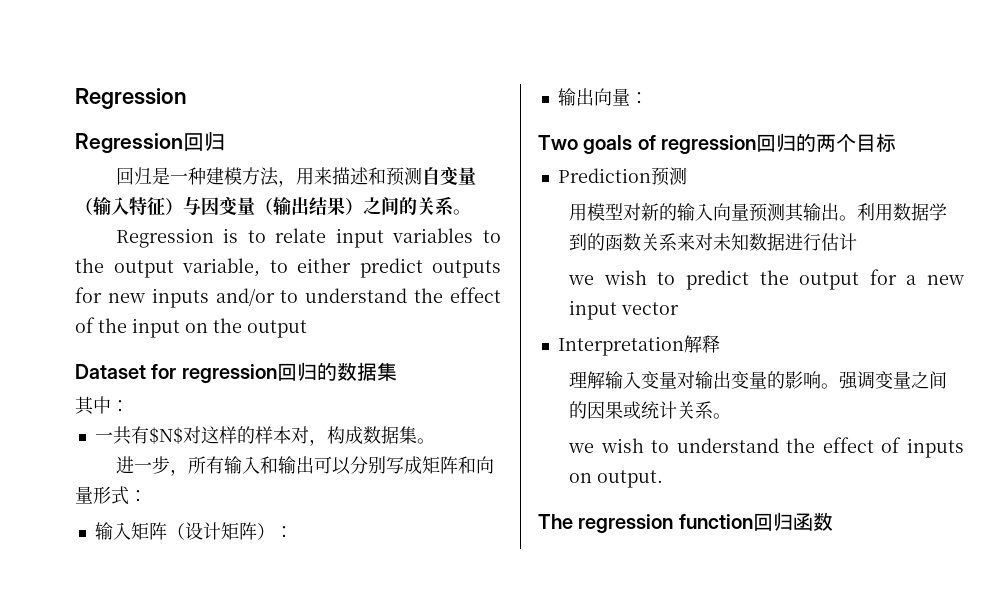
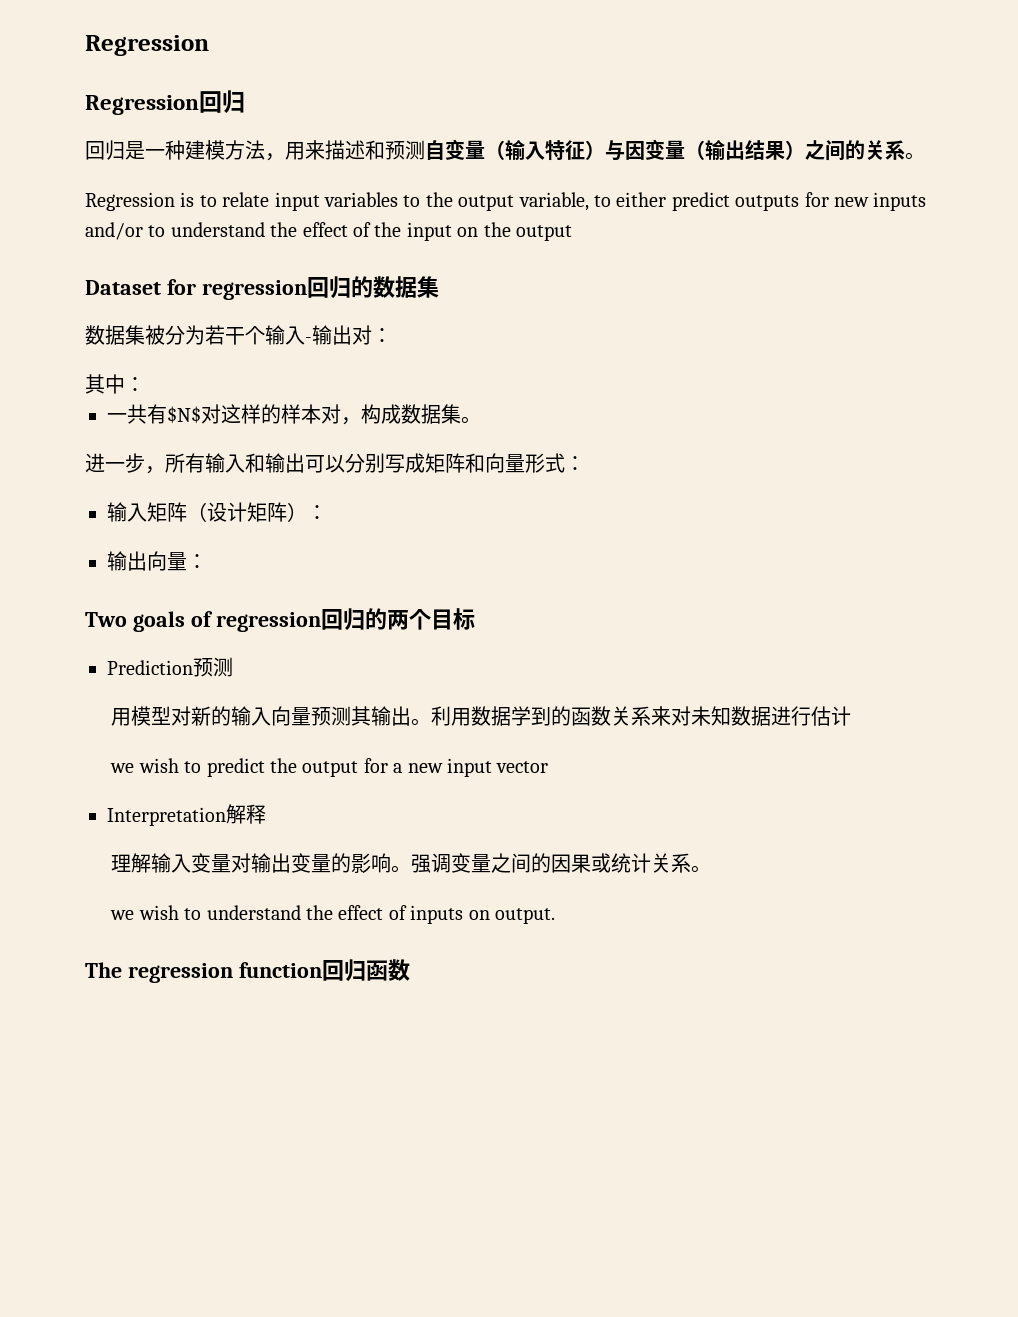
+ 数据集被分为若干个输入-输出对：

